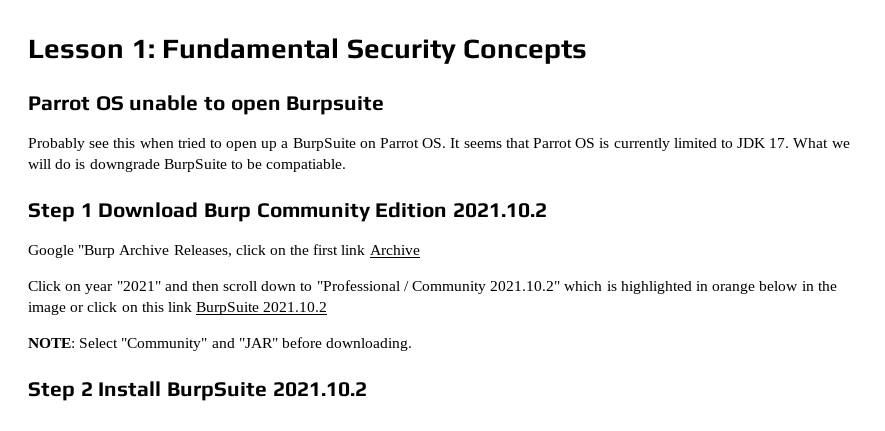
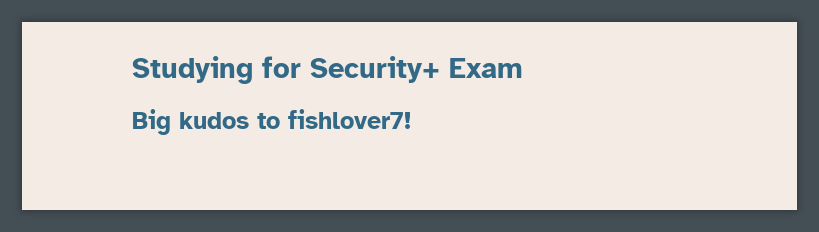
- Lesson 1: Fundamental Security Concepts
- Parrot OS unable to open Burpsuite
- Probably see this when tried to open up a BurpSuite on Parrot OS. It seems that Parrot OS is currently limited to JDK 17. What we will do is downgrade BurpSuite to be compatiable.
- Step 1 Download Burp Community Edition 2021.10.2
- Google "Burp Archive Releases, click on the first link Archive
- Click on year "2021" and then scroll down to "Professional / Community 2021.10.2" which is highlighted in orange below in the image or click on this link BurpSuite 2021.10.2
- NOTE: Select "Community" and "JAR" before downloading.
- Step 2 Install BurpSuite 2021.10.2
+ Studying for Security+ Exam
+ Big kudos to fishlover7!

